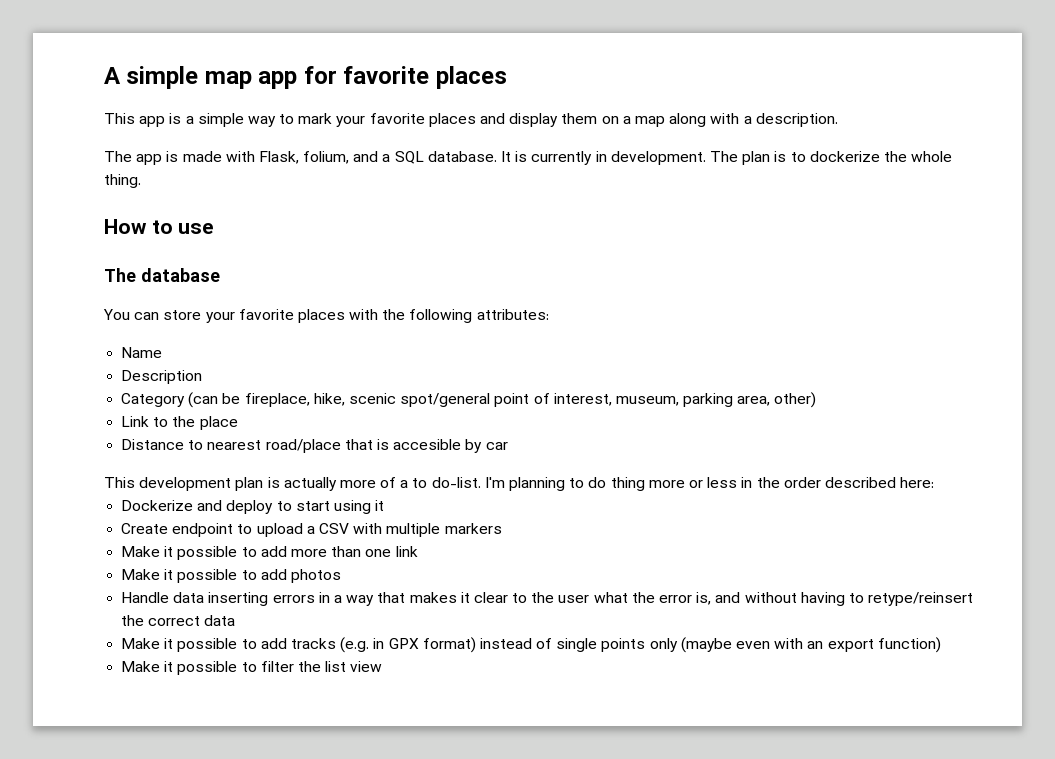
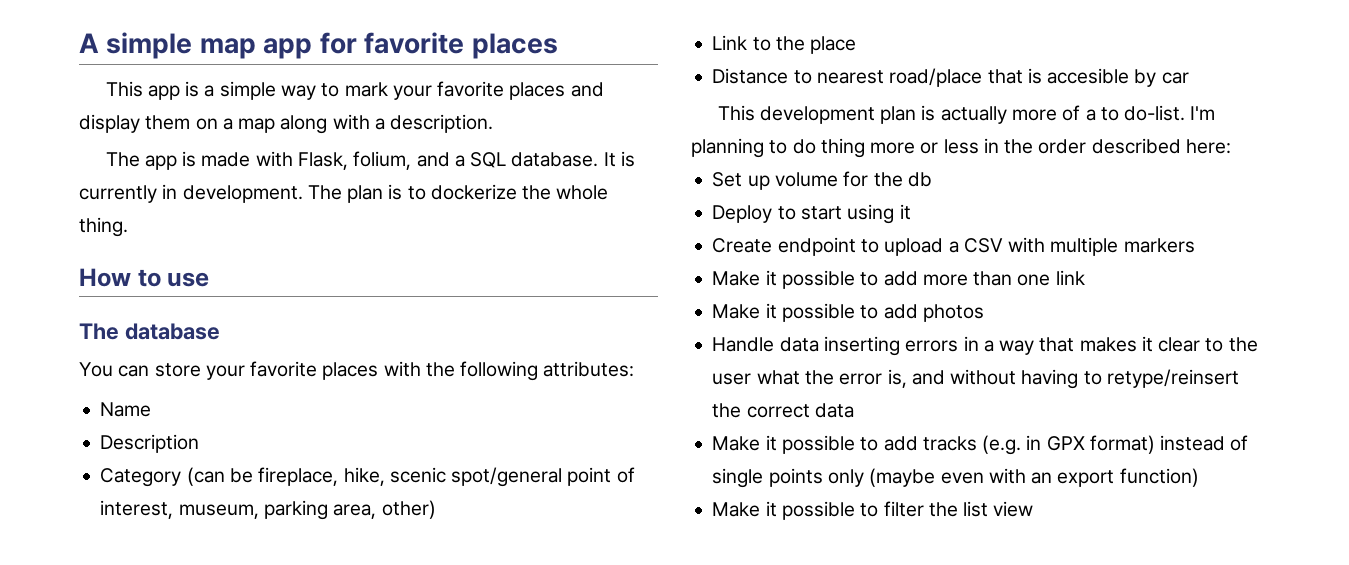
- Dockerize and deploy to start using it
+ Set up volume for the db
+ Deploy to start using it

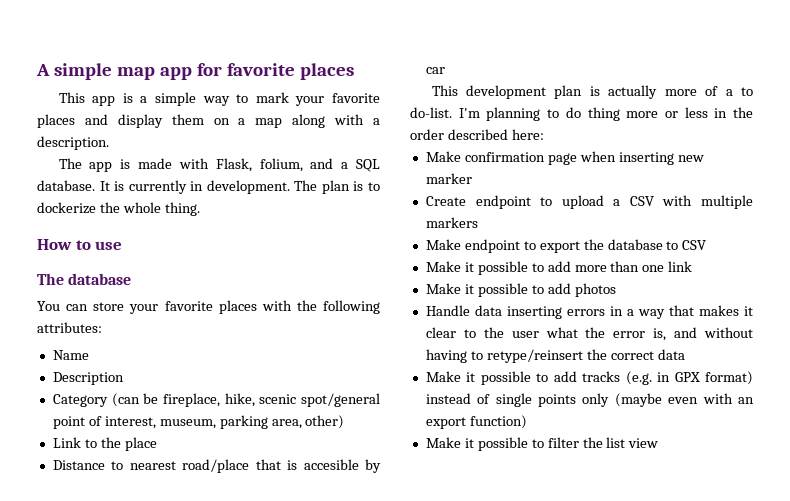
- Set up volume for the db
- Deploy to start using it
+ Make confirmation page when inserting new marker
+ Make endpoint to export the database to CSV

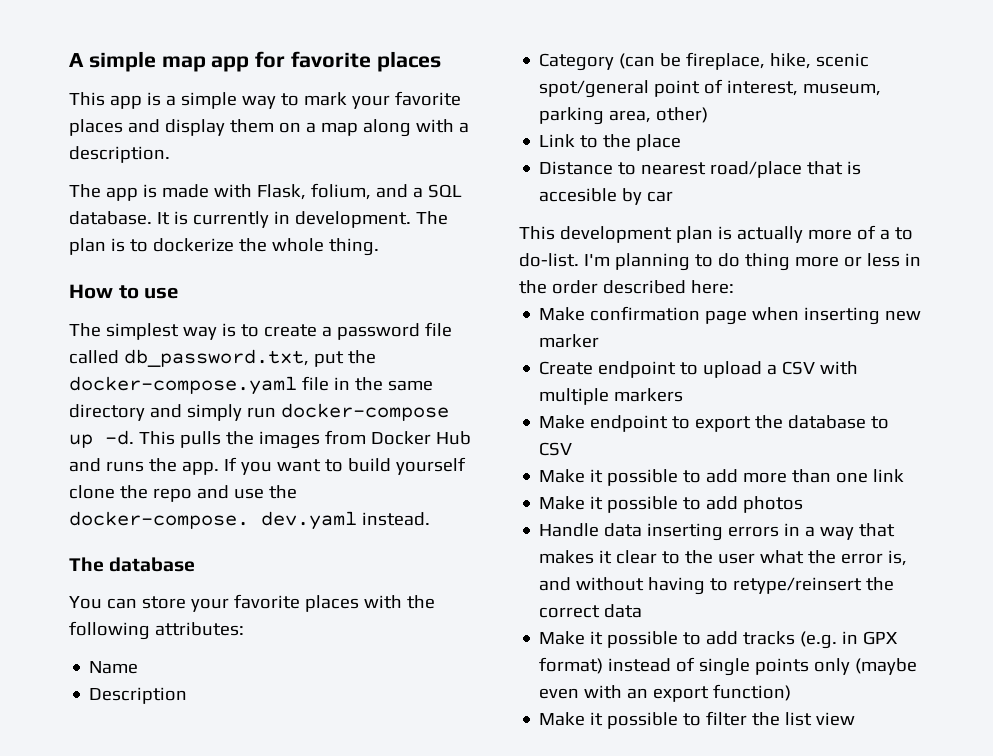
+ The simplest way is to create a password file called db_password.txt, put the docker-compose.yaml file in the same directory and simply run docker-compose up -d. This pulls the images from Docker Hub and runs the app. If you want to build yourself clone the repo and use the docker-compose. dev.yaml instead.

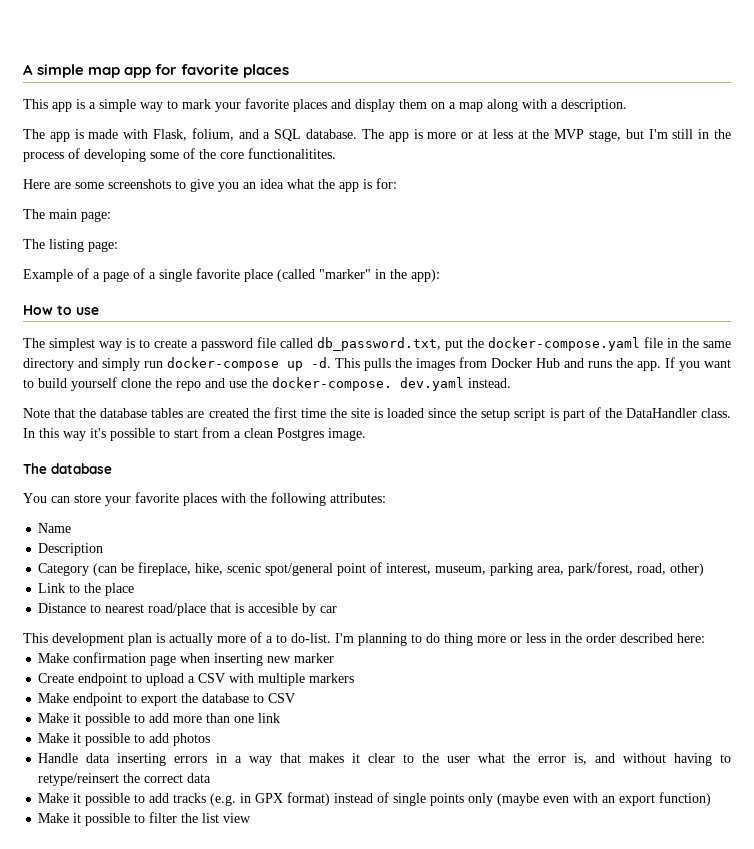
- It is currently in development. The plan is to dockerize the whole thing.
+ The app is more or at less at the MVP stage, but I'm still in the process of developing some of the core functionalitites.
+ Here are some screenshots to give you an idea what the app is for:
+ The main page:
+ The listing page:
+ Example of a page of a single favorite place (called "marker" in the app):
+ Note that the database tables are created the first time the site is loaded since the setup script is part of the DataHandler class. In this way it's possible to start from a clean Postgres image.
- Category (can be fireplace, hike, scenic spot/general point of interest, museum, parking area, other)
+ Category (can be fireplace, hike, scenic spot/general point of interest, museum, parking area, park/forest, road, other)

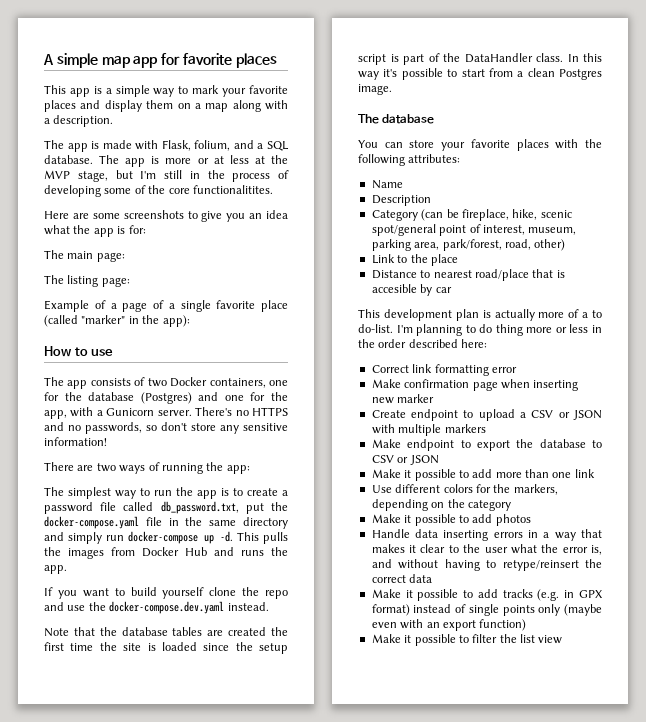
+ The app consists of two Docker containers, one for the database (Postgres) and one for the app, with a Gunicorn server. There's no HTTPS and no passwords, so don't store any sensitive information!
+ There are two ways of running the app:
- The simplest way is to create a password file called db_password.txt, put the docker-compose.yaml file in the same directory and simply run docker-compose up -d.
+ The simplest way to run the app is to create a password file called db_password.txt, put the docker-compose.yaml file in the same directory and simply run docker-compose up -d.
- This pulls the images from Docker Hub and runs the app. If you want to build yourself clone the repo and use the docker-compose. dev.yaml instead.
+ This pulls the images from Docker Hub and runs the app.
+ If you want to build yourself clone the repo and use the docker-compose.dev.yaml instead.
+ Correct link formatting error
- Create endpoint to upload a CSV with multiple markers
+ Create endpoint to upload a CSV or JSON with multiple markers
- Make endpoint to export the database to CSV
+ Make endpoint to export the database to CSV or JSON
+ Use different colors for the markers, depending on the category

